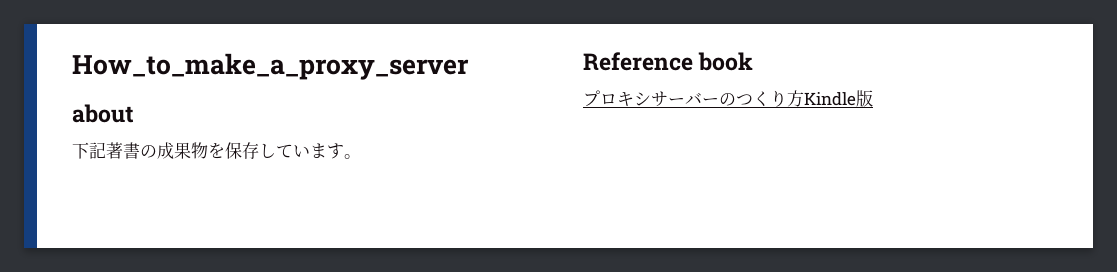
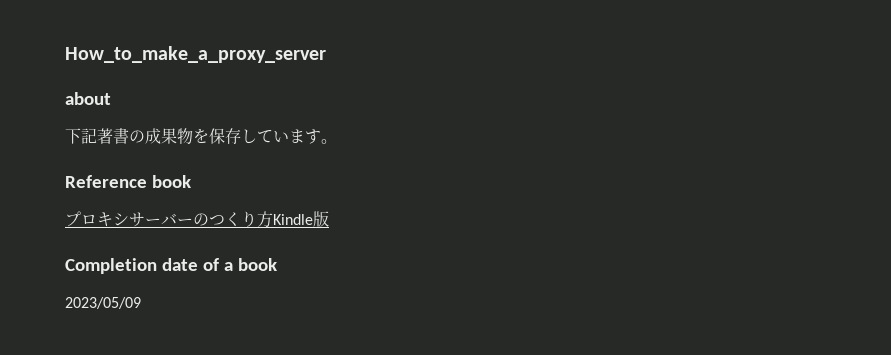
+ Completion date of a book
+ 2023/05/09

